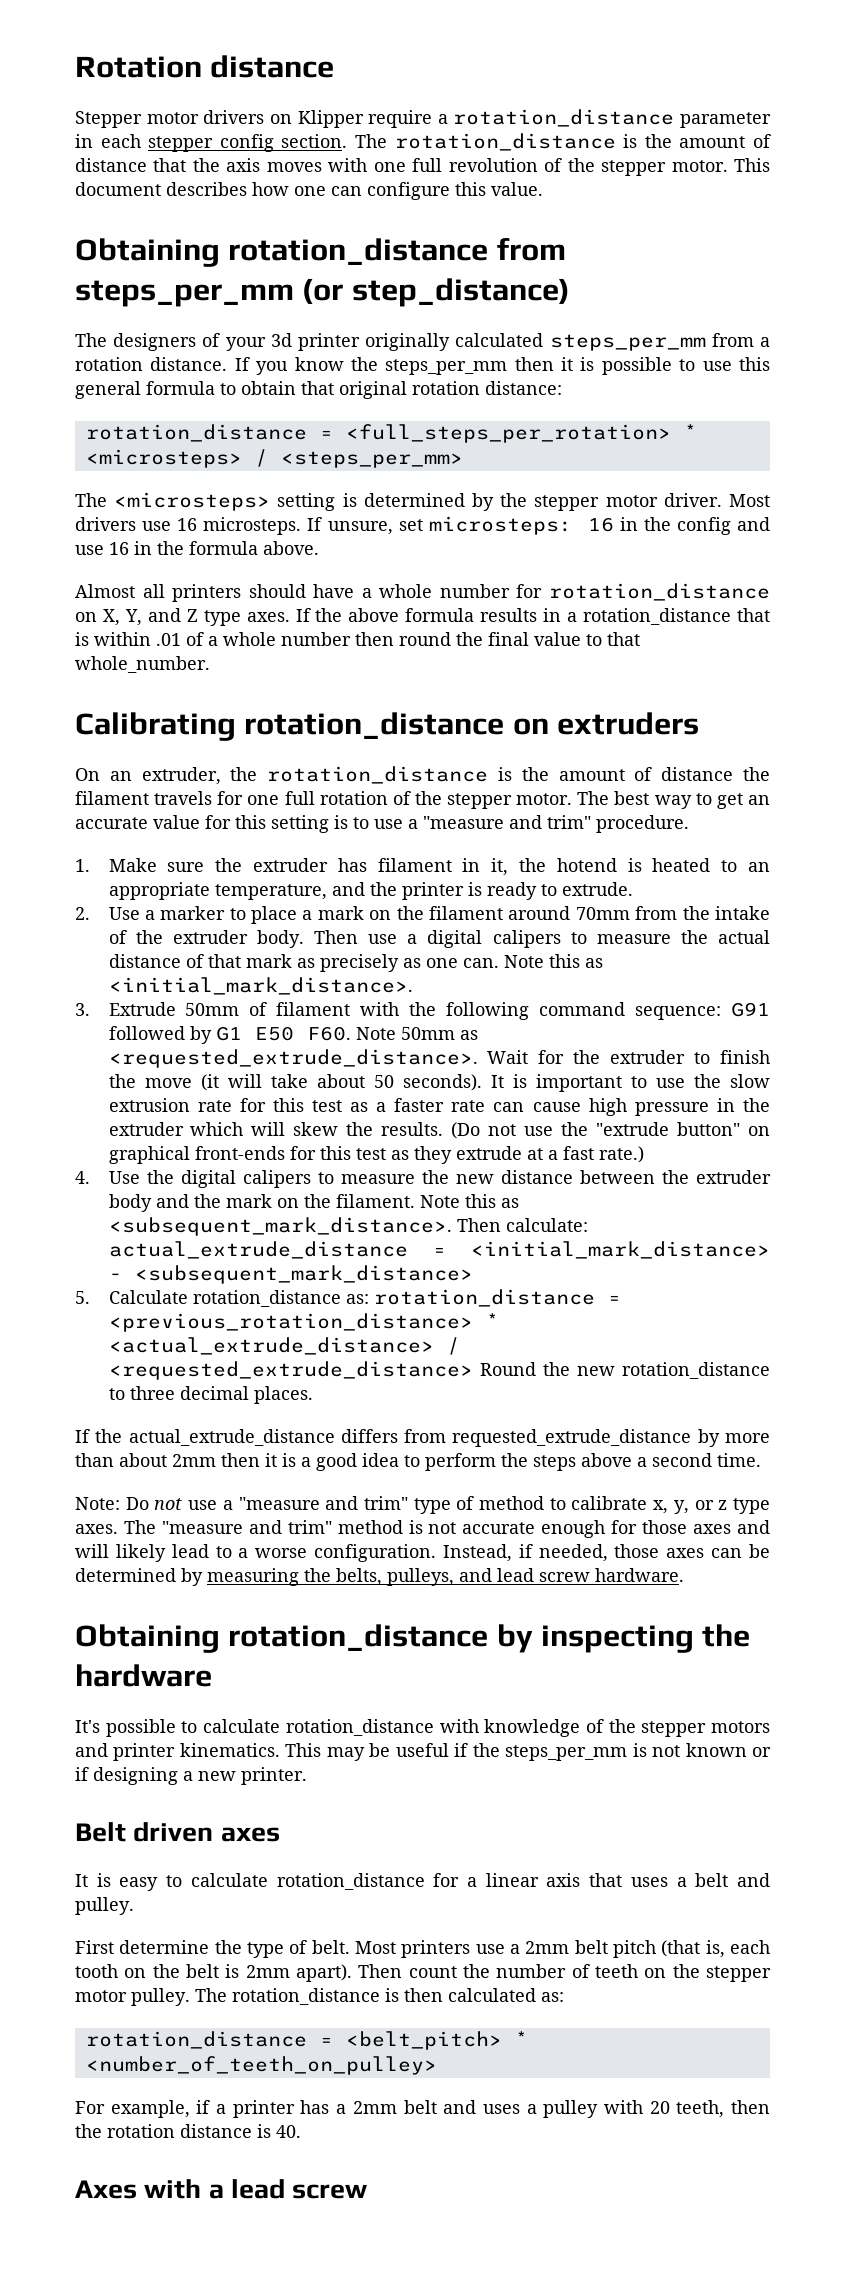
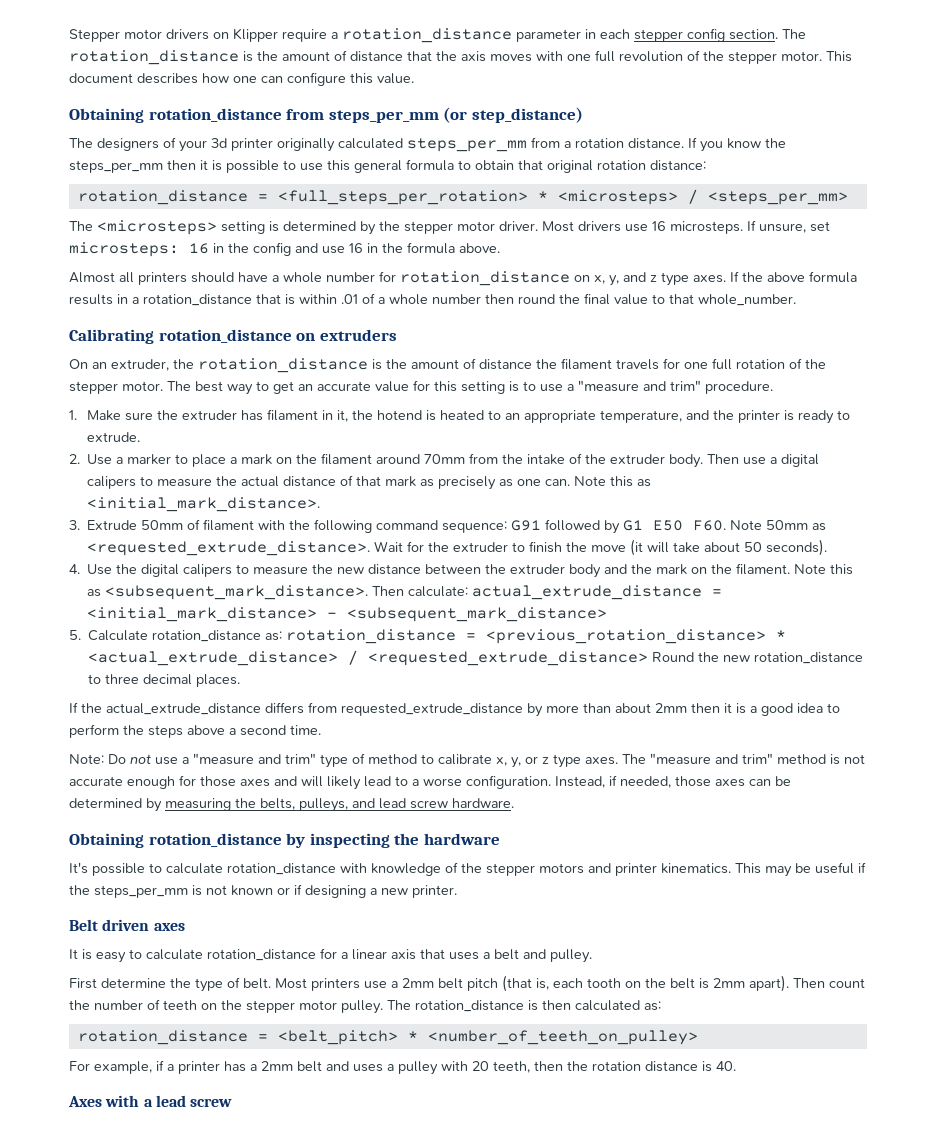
- Rotation distance
- Almost all printers should have a whole number for rotation_distance on X, Y, and Z type axes.
+ Almost all printers should have a whole number for rotation_distance on x, y, and z type axes.
- It is important to use the slow extrusion rate for this test as a faster rate can cause high pressure in the extruder which will skew the results. (Do not use the "extrude button" on graphical front-ends for this test as they extrude at a fast rate.)

